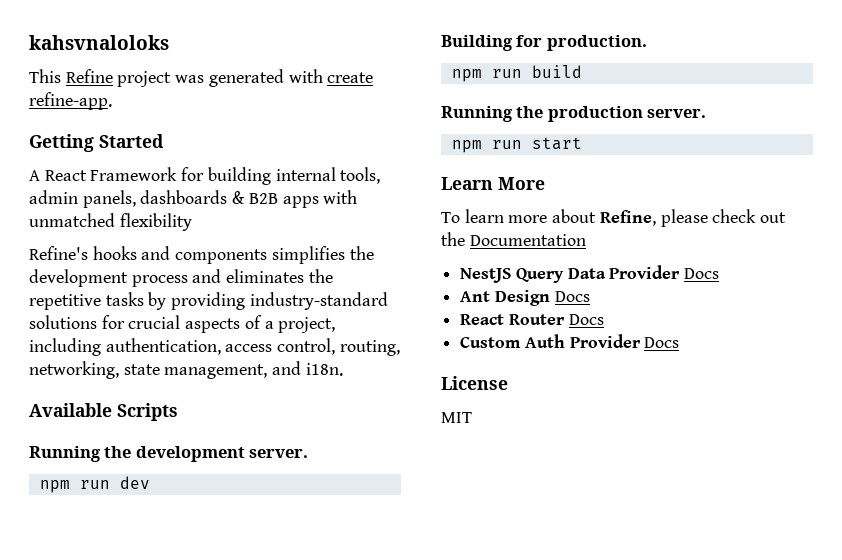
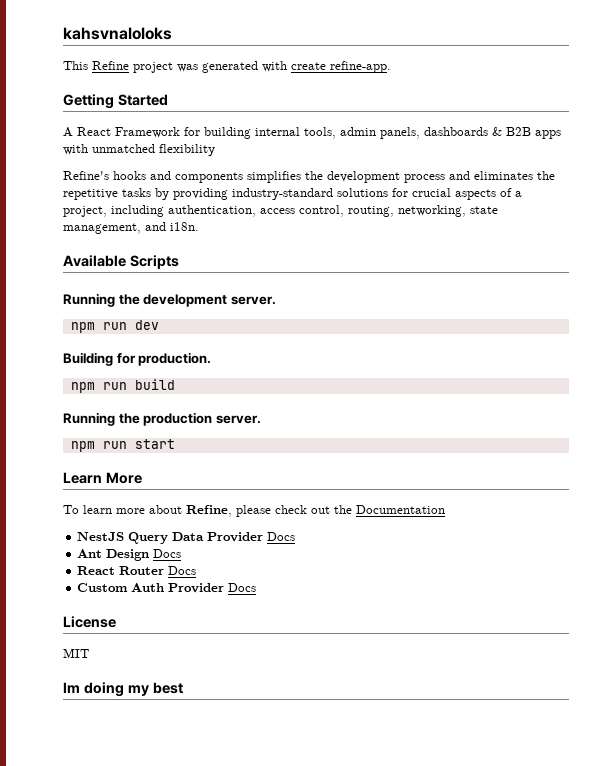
+ Im doing my best

